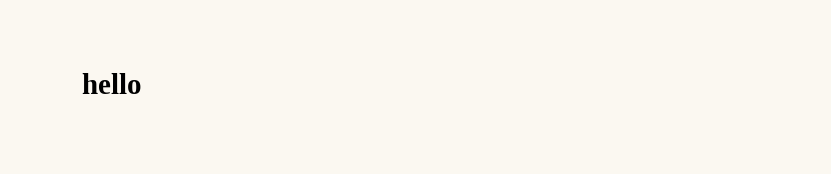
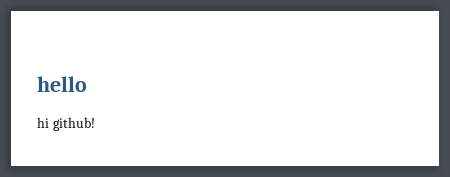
+ hi github!

